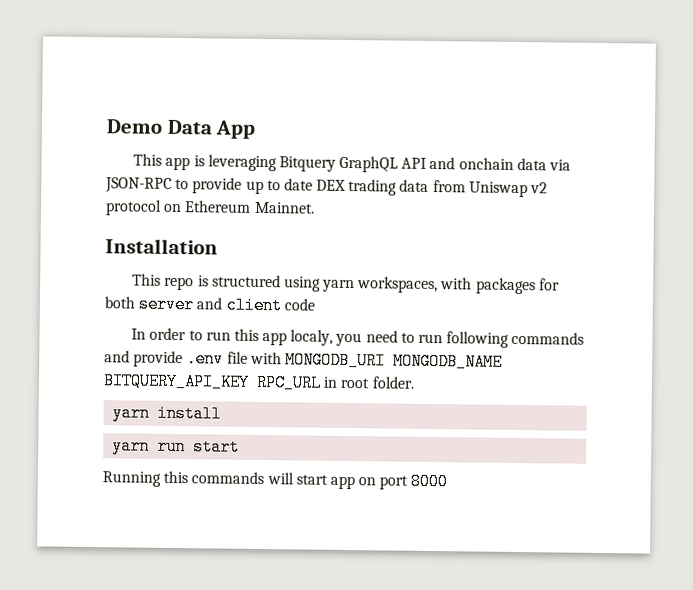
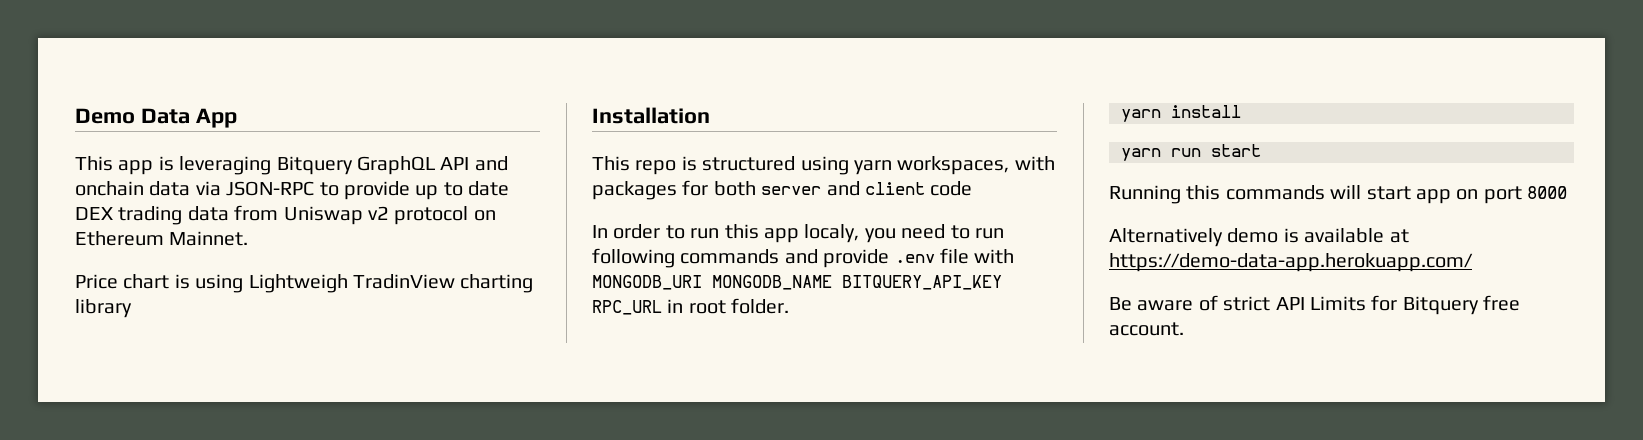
+ Price chart is using Lightweigh TradinView charting library
+ Alternatively demo is available at https://demo-data-app.herokuapp.com/
+ Be aware of strict API Limits for Bitquery free account.

